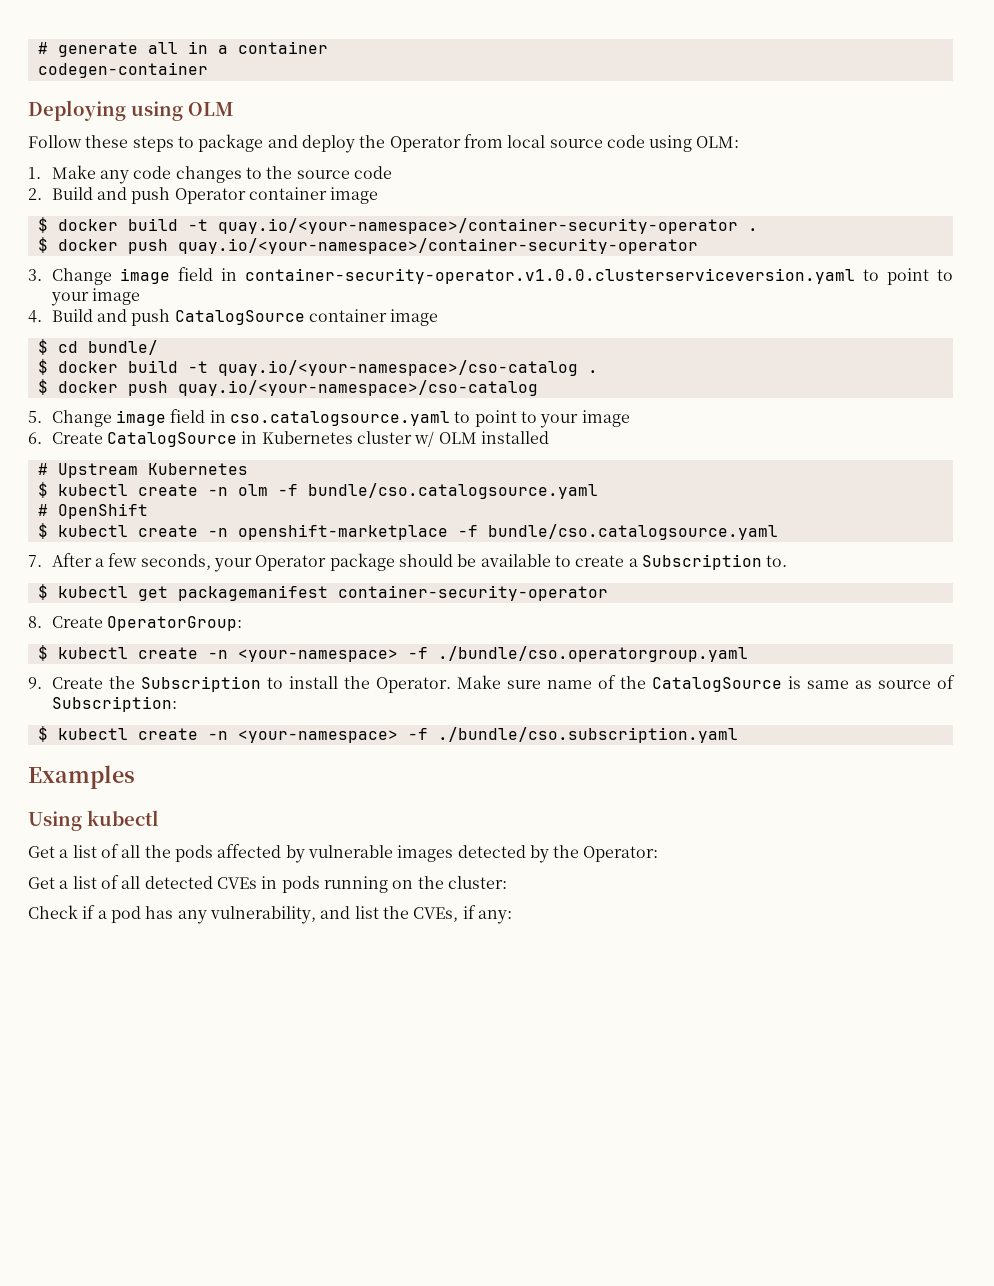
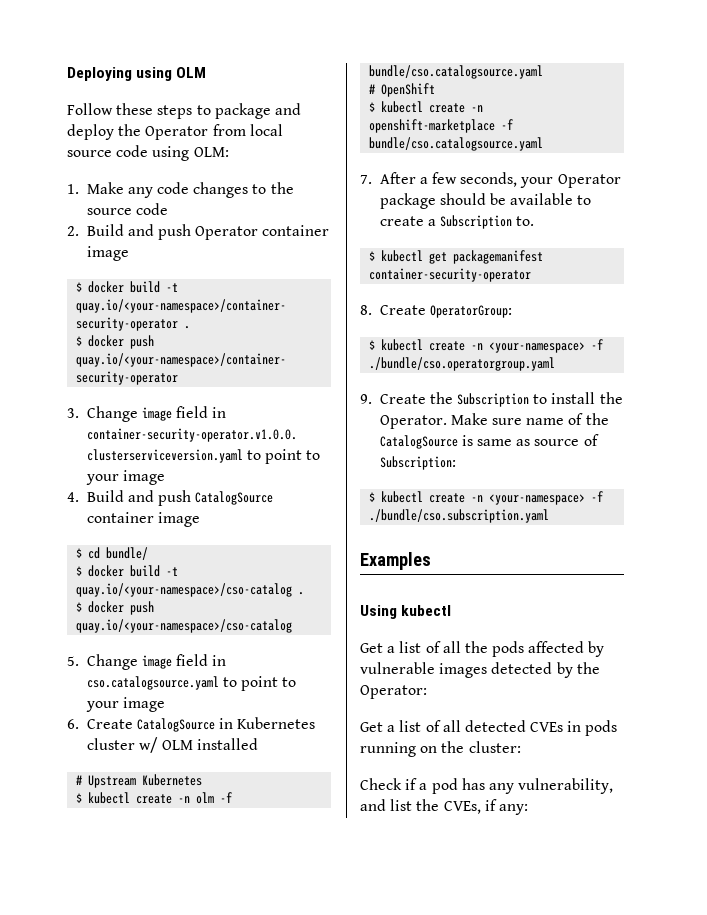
- # generate all in a container
- codegen-container

